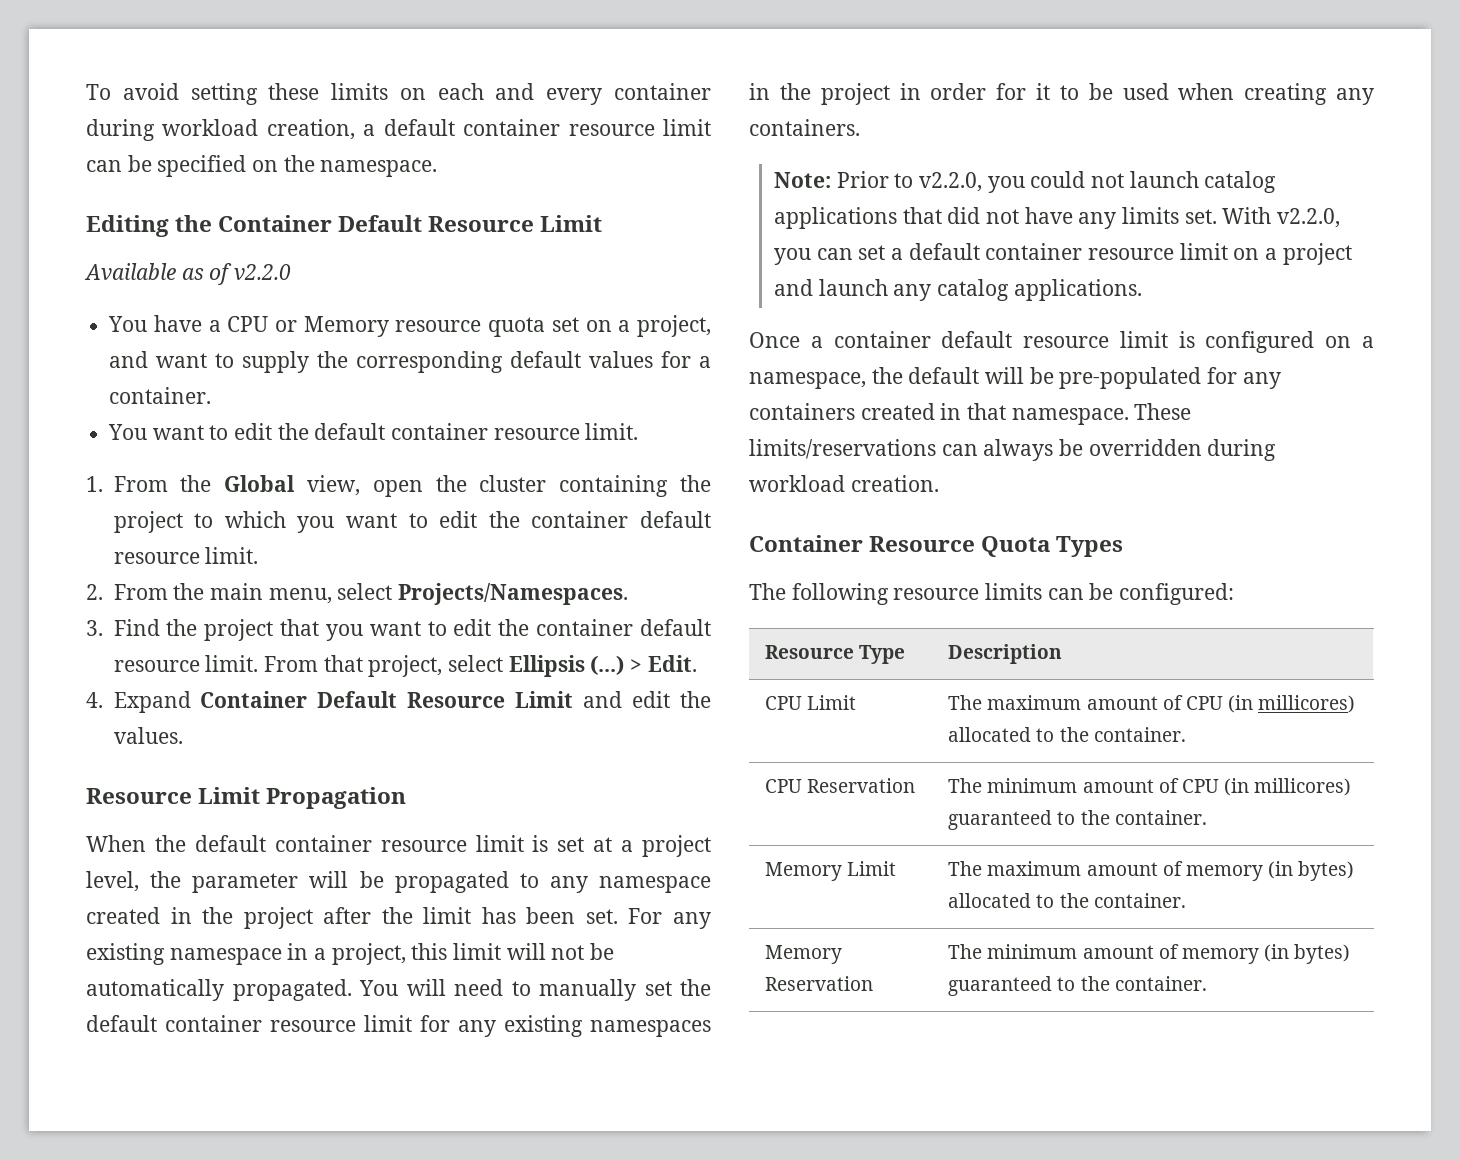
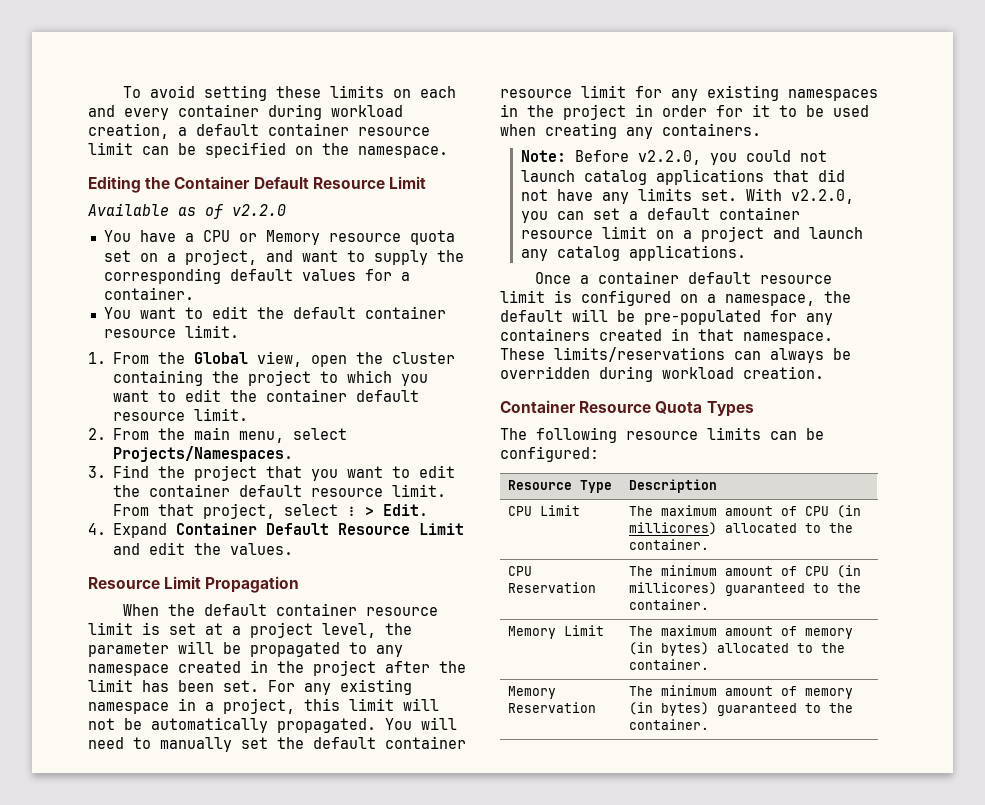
- From that project, select Ellipsis (...) > Edit.
+ From that project, select ⋮ > Edit.
- Note: Prior to v2.2.0, you could not launch catalog applications that did not have any limits set.
+ Note: Before v2.2.0, you could not launch catalog applications that did not have any limits set.

